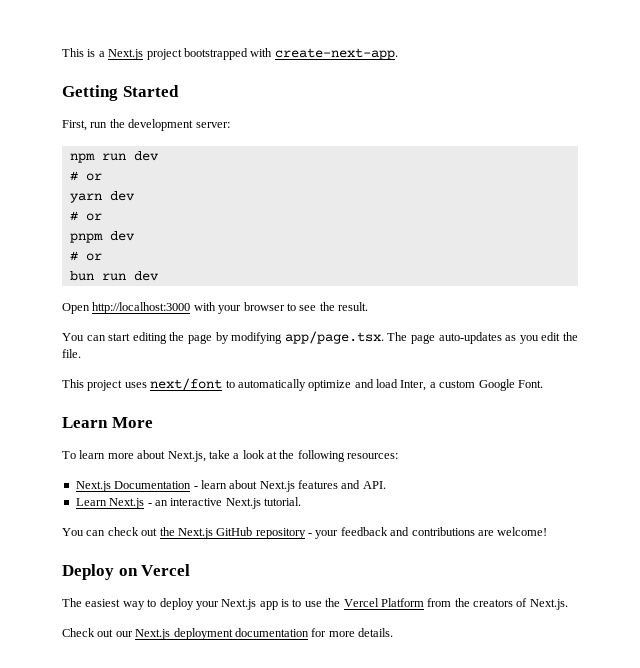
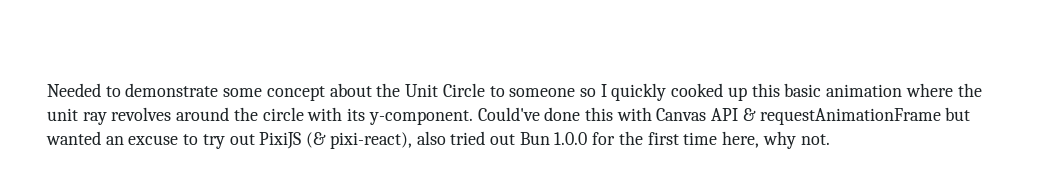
- This is a Next.js project bootstrapped with create-next-app.
- Getting Started
- First, run the development server:
- npm run dev
- # or
- yarn dev
- # or
- pnpm dev
- # or
- bun run dev
- Open http://localhost:3000 with your browser to see the result.
- You can start editing the page by modifying app/page.tsx. The page auto-updates as you edit the file.
- This project uses next/font to automatically optimize and load Inter, a custom Google Font.
- Learn More
- To learn more about Next.js, take a look at the following resources:
- Next.js Documentation - learn about Next.js features and API.
- Learn Next.js - an interactive Next.js tutorial.
- You can check out the Next.js GitHub repository - your feedback and contributions are welcome!
- Deploy on Vercel
- The easiest way to deploy your Next.js app is to use the Vercel Platform from the creators of Next.js.
- Check out our Next.js deployment documentation for more details.
+ Needed to demonstrate some concept about the Unit Circle to someone so I quickly cooked up this basic animation where the unit ray revolves around the circle with its y-component. Could've done this with Canvas API & requestAnimationFrame but wanted an excuse to try out PixiJS (& pixi-react), also tried out Bun 1.0.0 for the first time here, why not.

